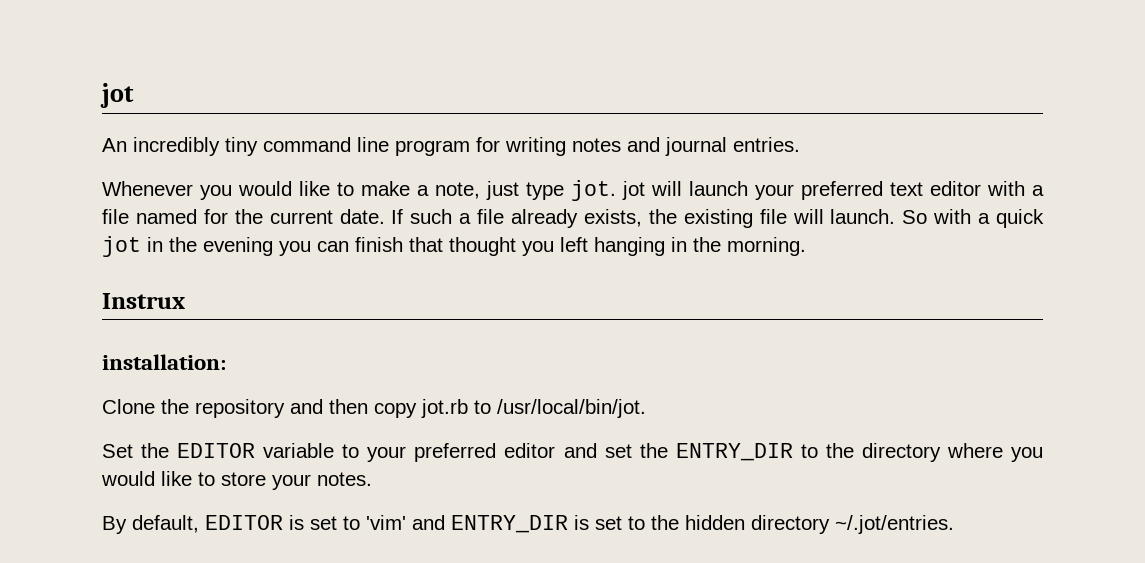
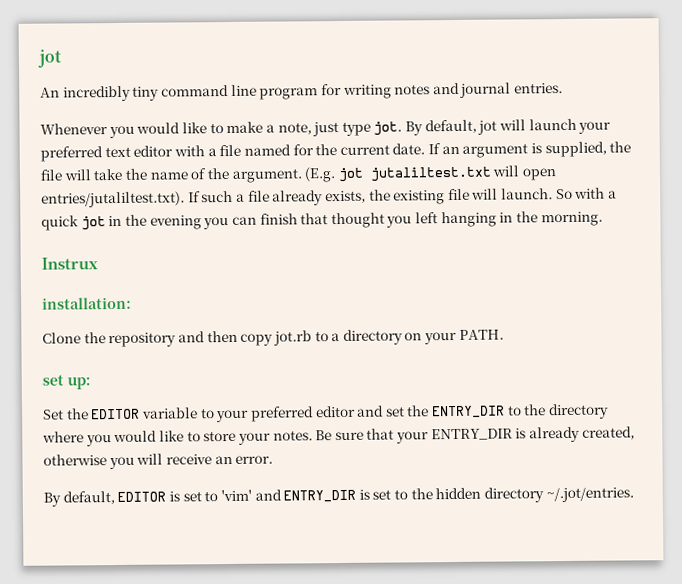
- Whenever you would like to make a note, just type jot. jot will launch your preferred text editor with a file named for the current date.
+ Whenever you would like to make a note, just type jot. By default, jot will launch your preferred text editor with a file named for the current date.
- If such a file already exists, the existing file will launch.
+ If an argument is supplied, the file will take the name of the argument. (E.g. jot jutaliltest.txt will open entries/jutaliltest.txt). If such a file already exists, the existing file will launch.
- Clone the repository and then copy jot.rb to /usr/local/bin/jot.
+ Clone the repository and then copy jot.rb to a directory on your PATH.
+ set up:
+ Be sure that your ENTRY_DIR is already created, otherwise you will receive an error.

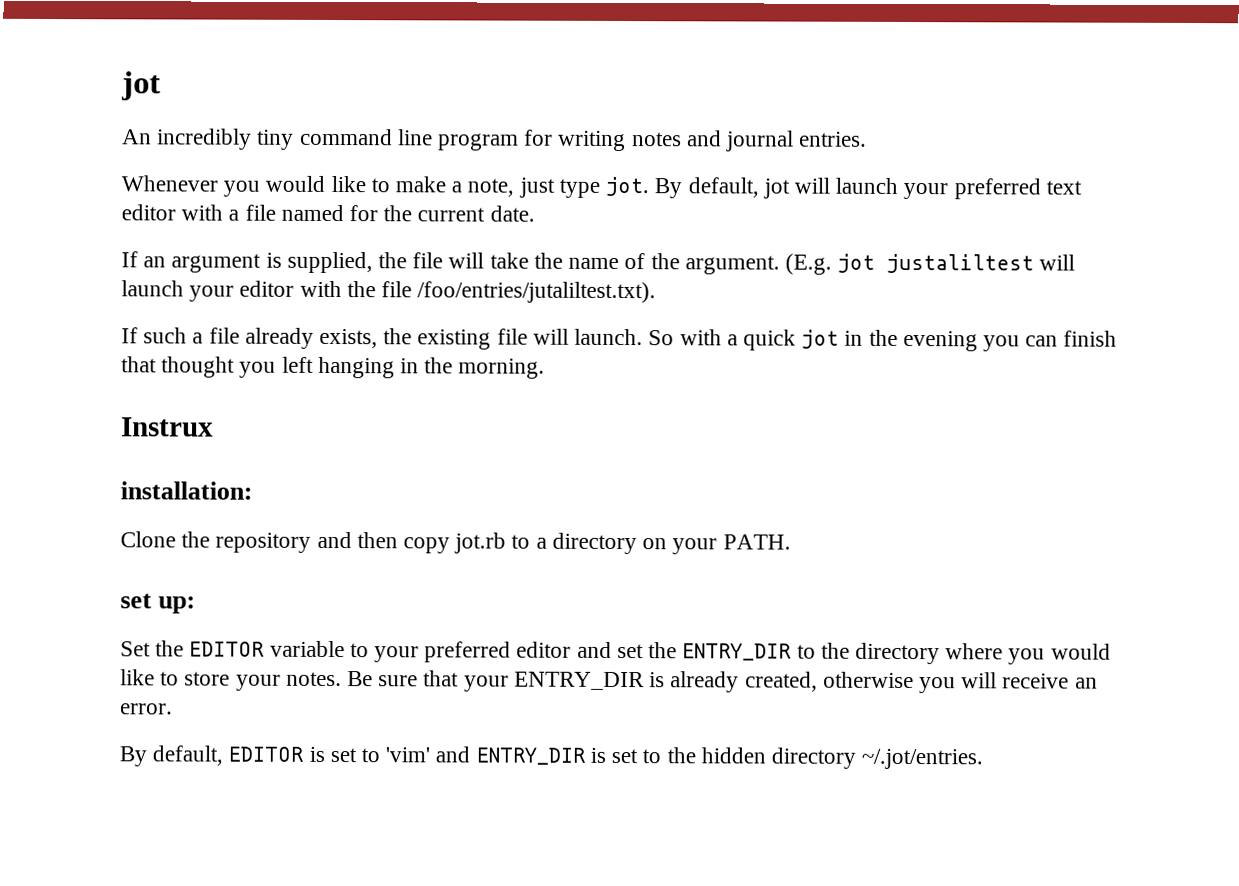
- By default, jot will launch your preferred text editor with a file named for the current date. If an argument is supplied, the file will take the name of the argument.
+ By default, jot will launch your preferred text editor with a file named for the current date.
+ If an argument is supplied, the file will take the name of the argument.
- (E.g. jot jutaliltest.txt will open entries/jutaliltest.txt). If such a file already exists, the existing file will launch.
+ (E.g. jot justaliltest will launch your editor with the file /foo/entries/jutaliltest.txt).
+ If such a file already exists, the existing file will launch.

